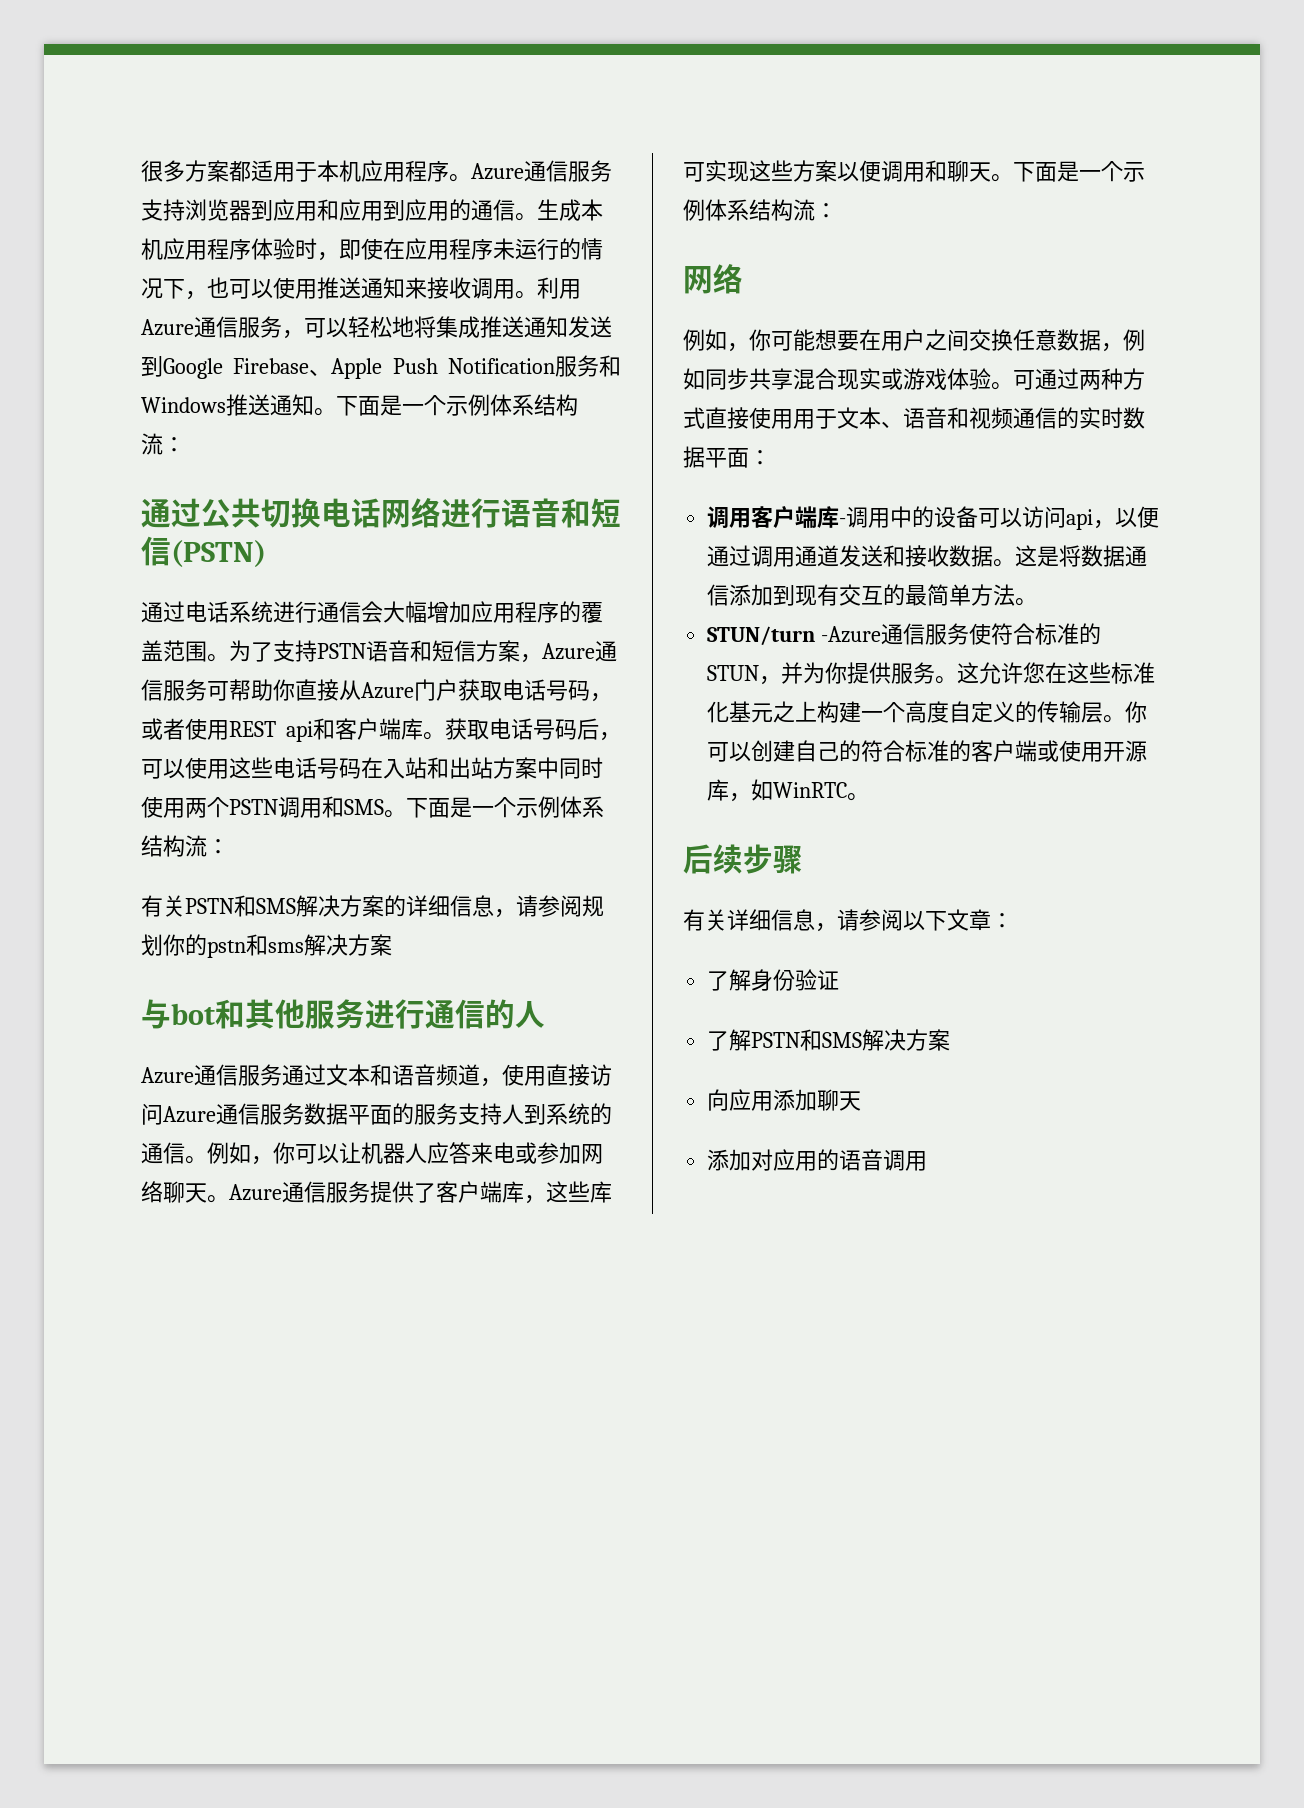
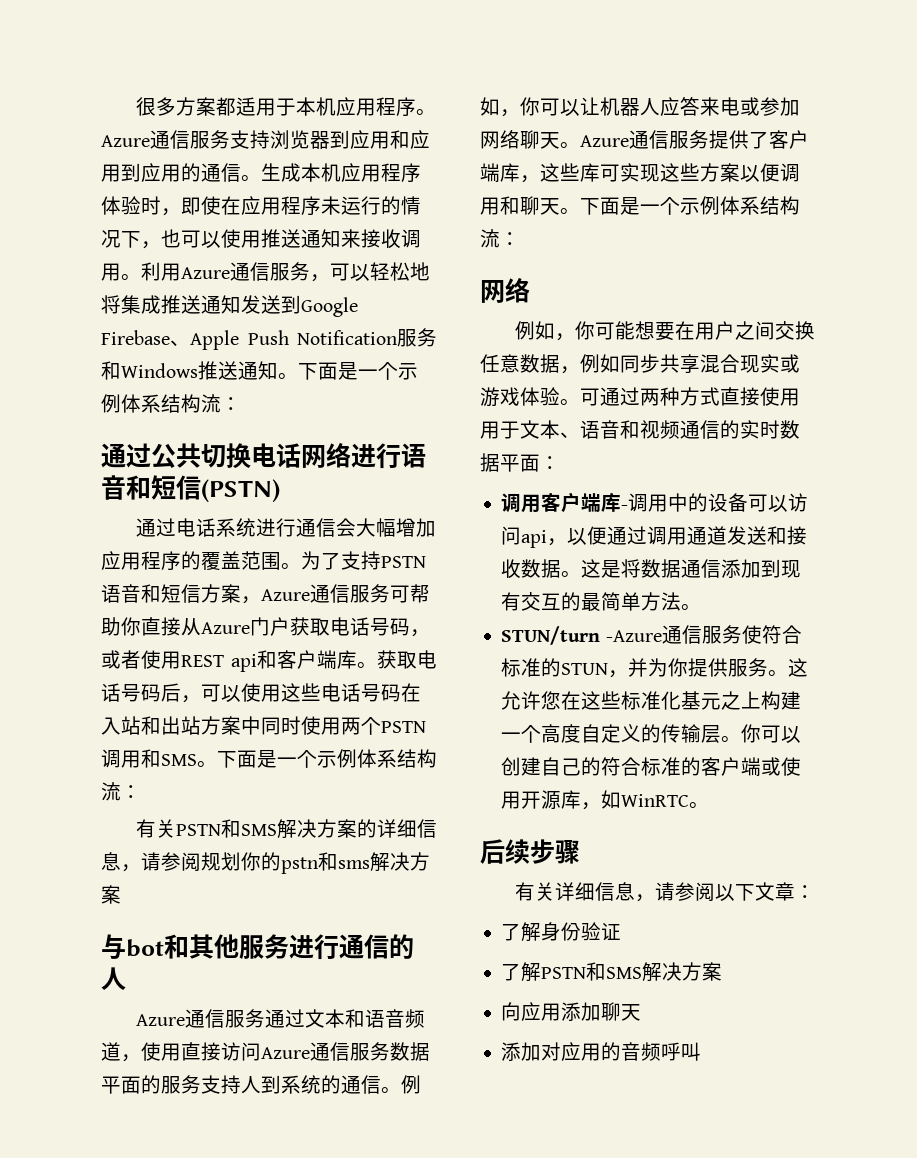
- 添加对应用的语音调用
+ 添加对应用的音频呼叫

